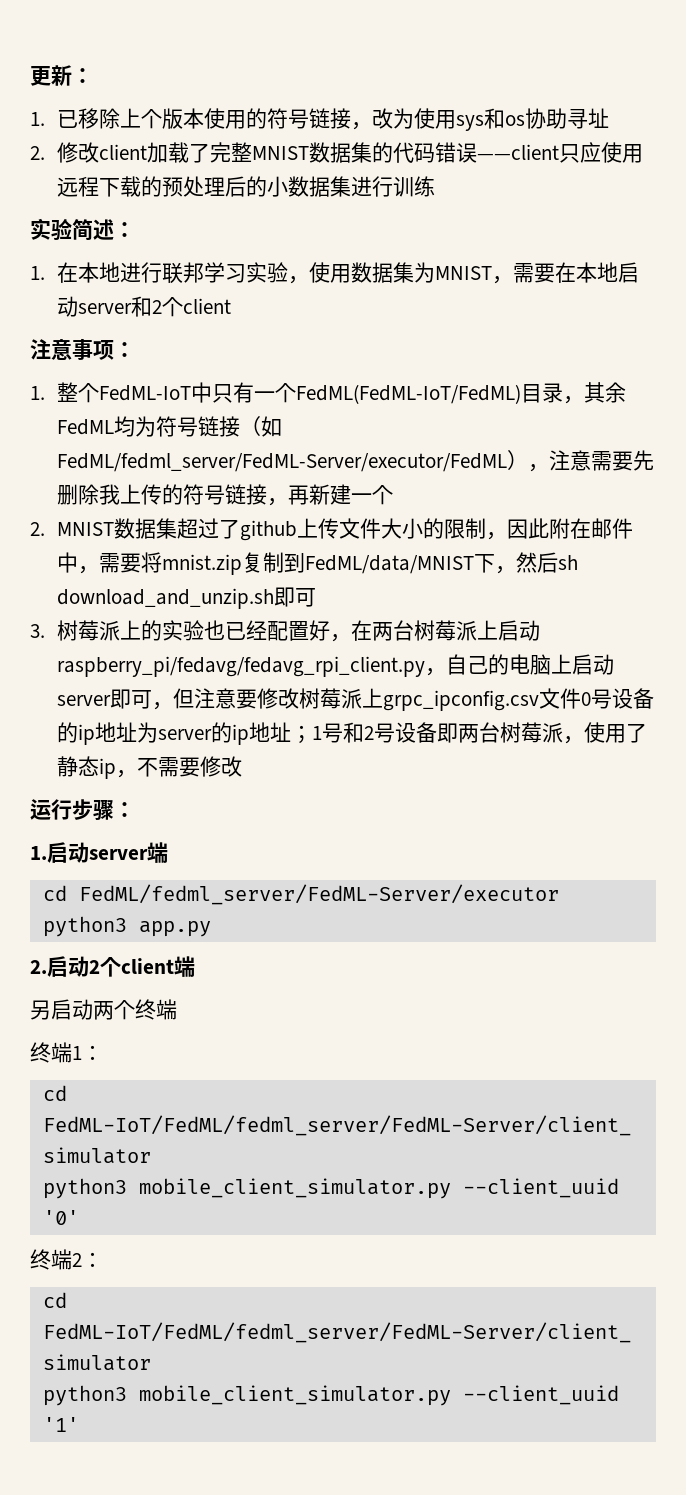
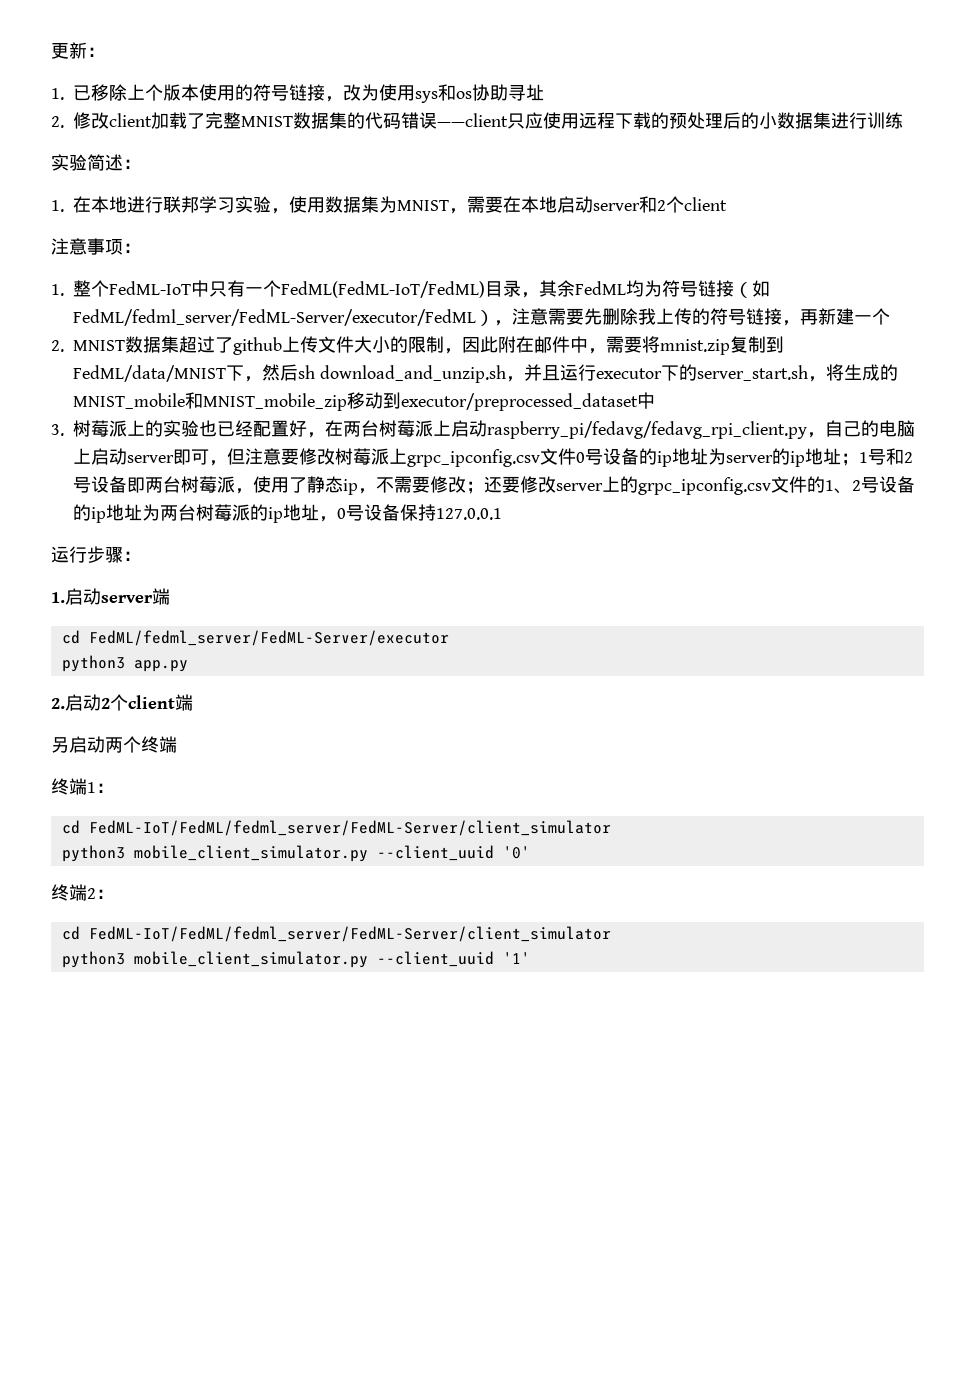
- 2. MNIST数据集超过了github上传文件大小的限制，因此附在邮件中，需要将mnist.zip复制到FedML/data/MNIST下，然后sh download_and_unzip.sh即可
+ 2. MNIST数据集超过了github上传文件大小的限制，因此附在邮件中，需要将mnist.zip复制到FedML/data/MNIST下，然后sh download_and_unzip.sh，并且运行executor下的server_start.sh，将生成的MNIST_mobile和MNIST_mobile_zip移动到executor/preprocessed_dataset中
- 3.树莓派上的实验也已经配置好，在两台树莓派上启动raspberry_pi/fedavg/fedavg_rpi_client.py，自己的电脑上启动server即可，但注意要修改树莓派上grpc_ipconfig.csv文件0号设备的ip地址为server的ip地址；1号和2号设备即两台树莓派，使用了静态ip，不需要修改
+ 3.树莓派上的实验也已经配置好，在两台树莓派上启动raspberry_pi/fedavg/fedavg_rpi_client.py，自己的电脑上启动server即可，但注意要修改树莓派上grpc_ipconfig.csv文件0号设备的ip地址为server的ip地址；1号和2号设备即两台树莓派，使用了静态ip，不需要修改；还要修改server上的grpc_ipconfig.csv文件的1、2号设备的ip地址为两台树莓派的ip地址，0号设备保持127.0.0.1

